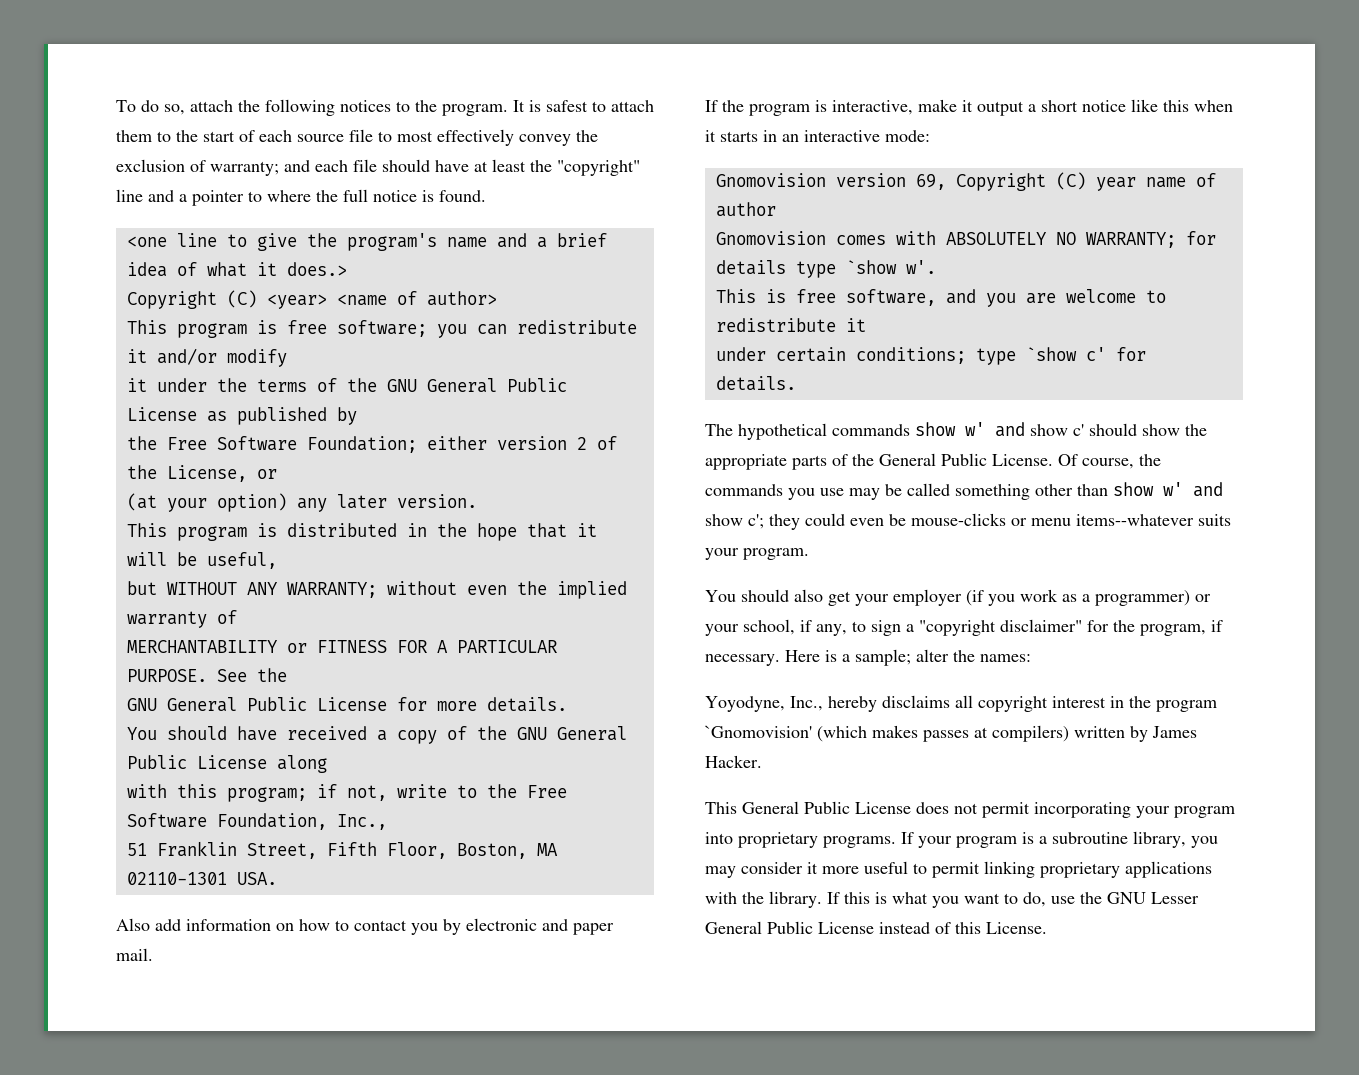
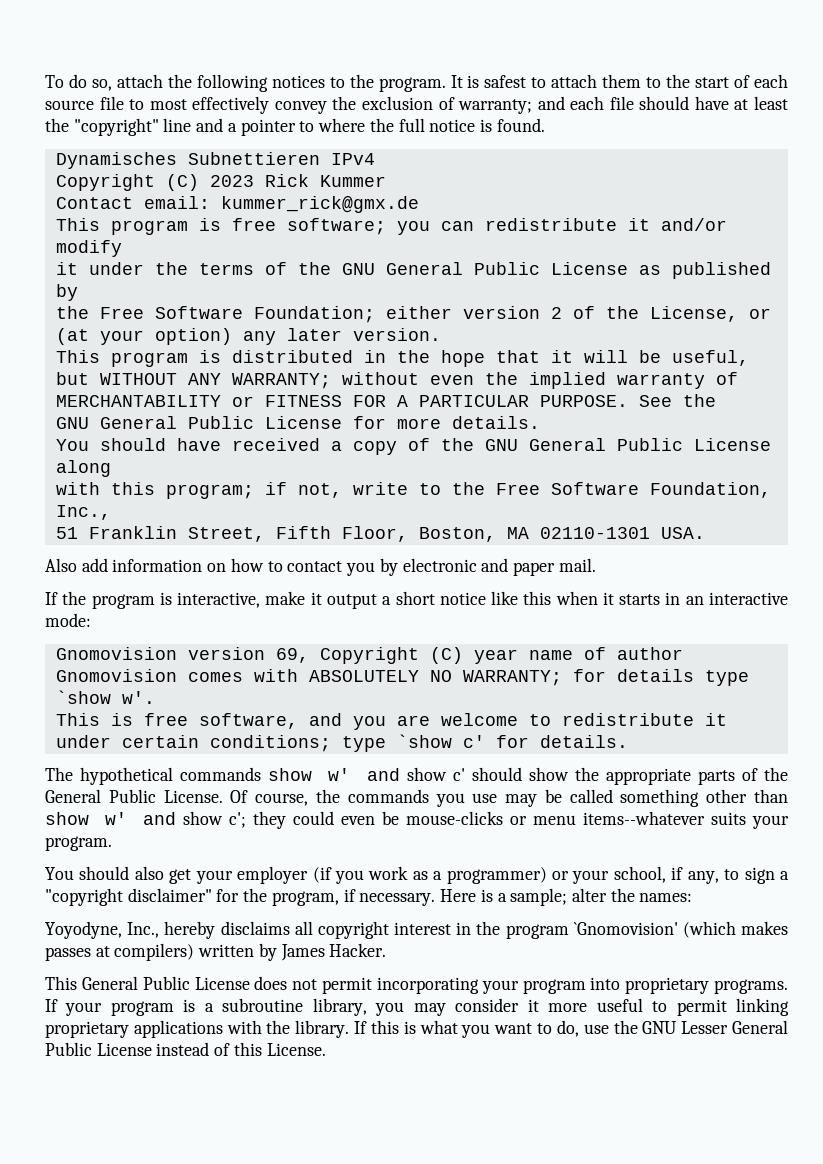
- <one line to give the program's name and a brief idea of what it does.>
- Copyright (C) <year> <name of author>
+ Dynamisches Subnettieren IPv4
+ Copyright (C) 2023 Rick Kummer
+ Contact email: kummer_rick@gmx.de

